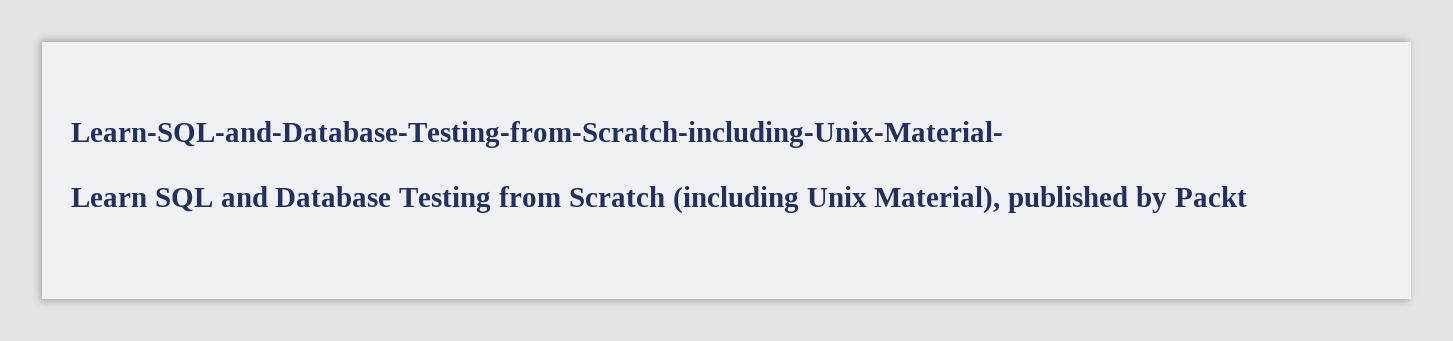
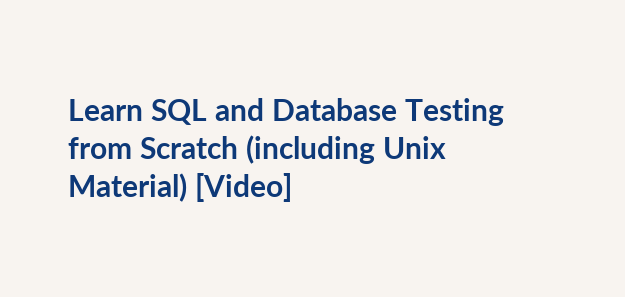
- Learn-SQL-and-Database-Testing-from-Scratch-including-Unix-Material-
- Learn SQL and Database Testing from Scratch (including Unix Material), published by Packt
+ Learn SQL and Database Testing from Scratch (including Unix Material) [Video]

